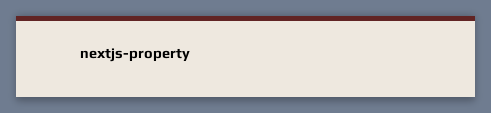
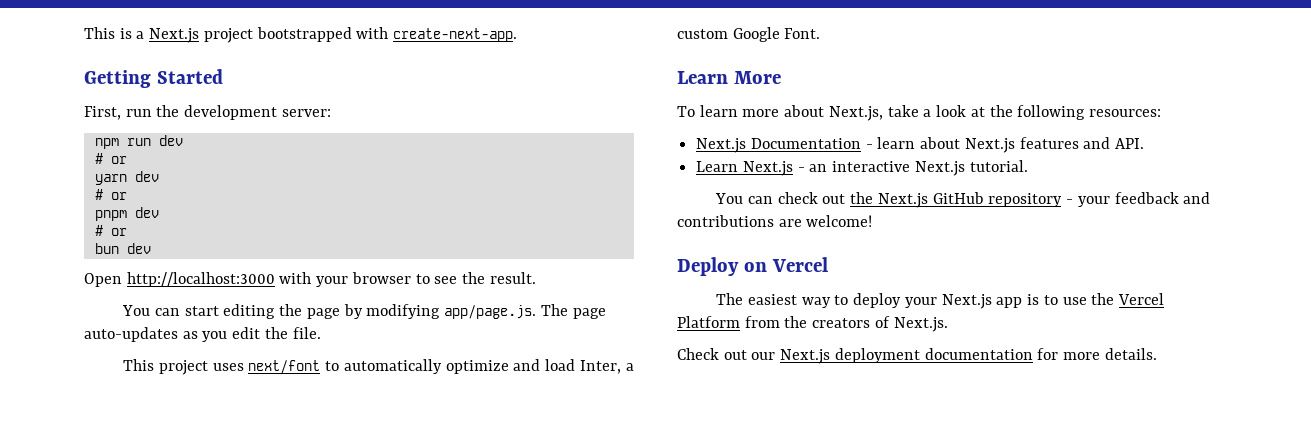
- nextjs-property
+ This is a Next.js project bootstrapped with create-next-app.
+ Getting Started
+ First, run the development server:
+ npm run dev
+ # or
+ yarn dev
+ # or
+ pnpm dev
+ # or
+ bun dev
+ Open http://localhost:3000 with your browser to see the result.
+ You can start editing the page by modifying app/page.js. The page auto-updates as you edit the file.
+ This project uses next/font to automatically optimize and load Inter, a custom Google Font.
+ Learn More
+ To learn more about Next.js, take a look at the following resources:
+ Next.js Documentation - learn about Next.js features and API.
+ Learn Next.js - an interactive Next.js tutorial.
+ You can check out the Next.js GitHub repository - your feedback and contributions are welcome!
+ Deploy on Vercel
+ The easiest way to deploy your Next.js app is to use the Vercel Platform from the creators of Next.js.
+ Check out our Next.js deployment documentation for more details.

